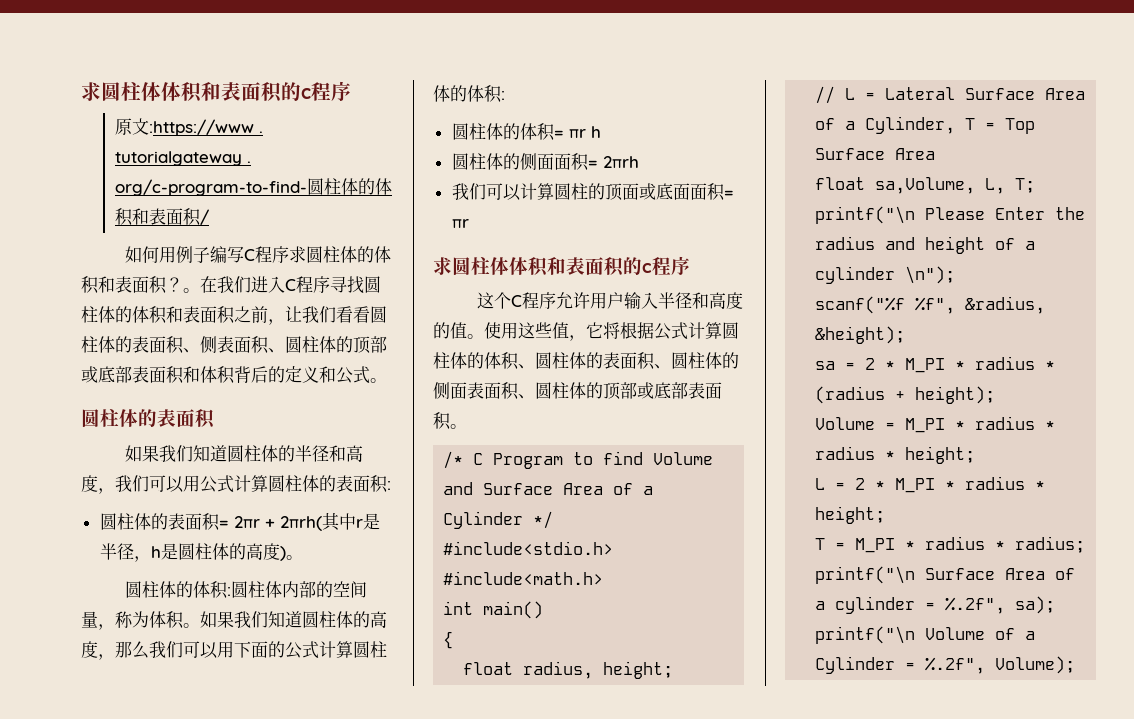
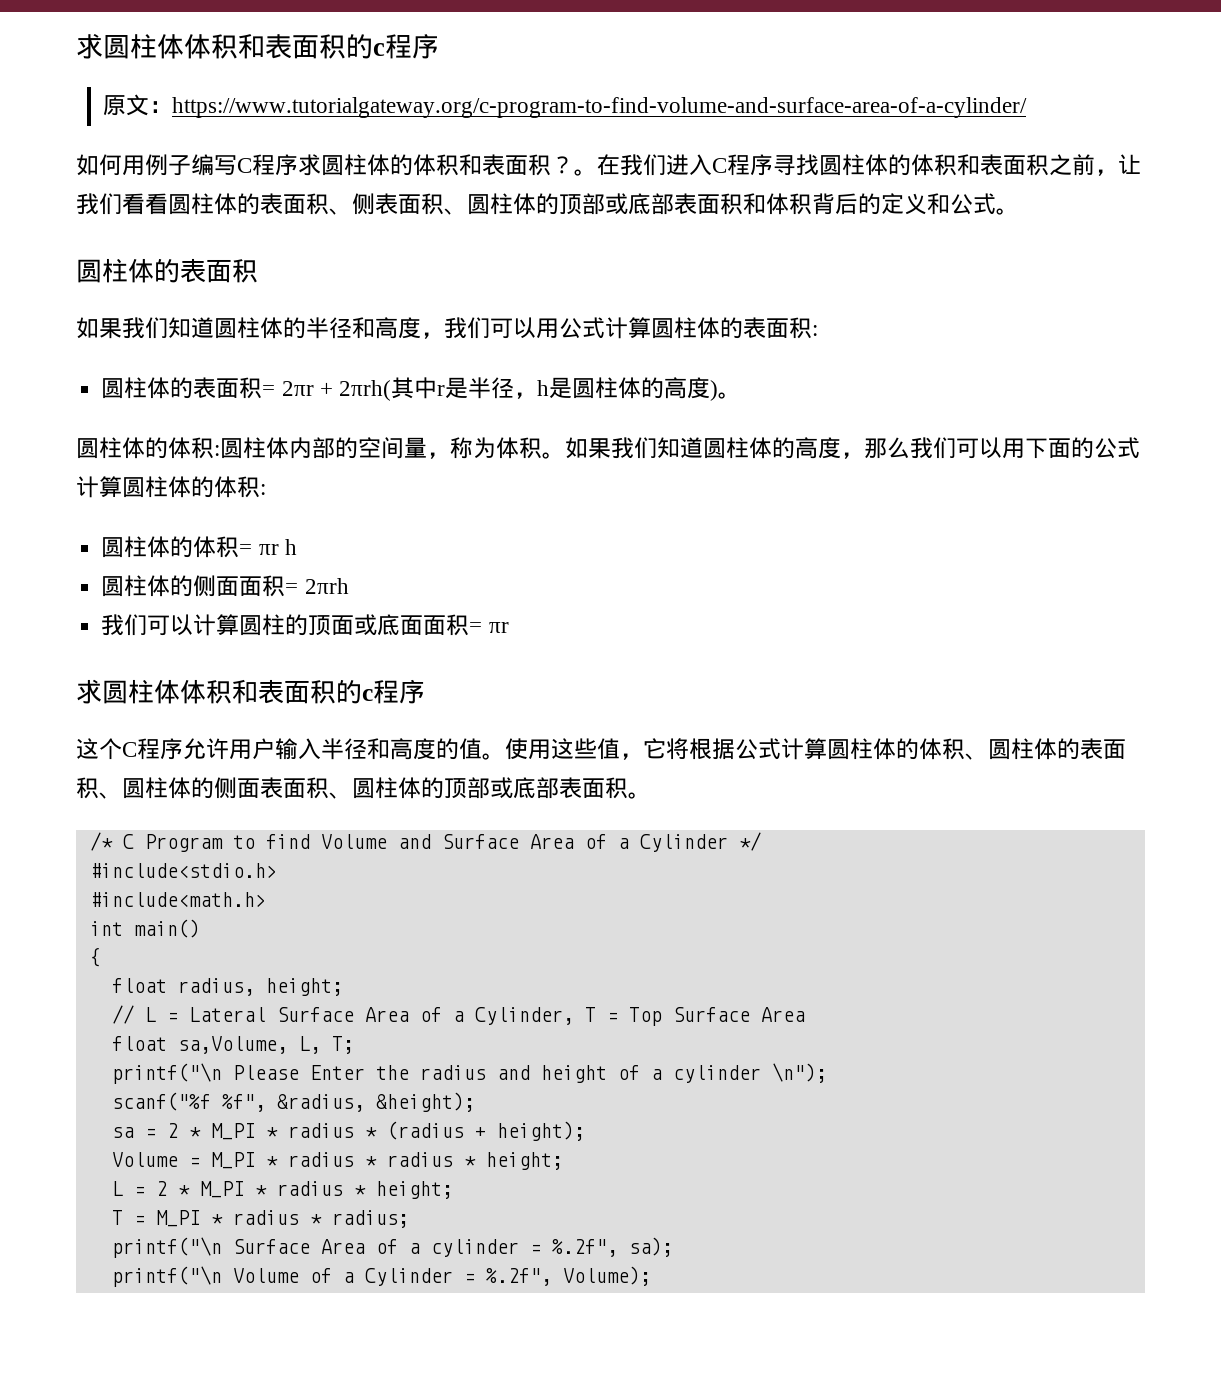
- 原文:https://www . tutorialgateway . org/c-program-to-find-圆柱体的体积和表面积/
+ 原文：https://www.tutorialgateway.org/c-program-to-find-volume-and-surface-area-of-a-cylinder/

